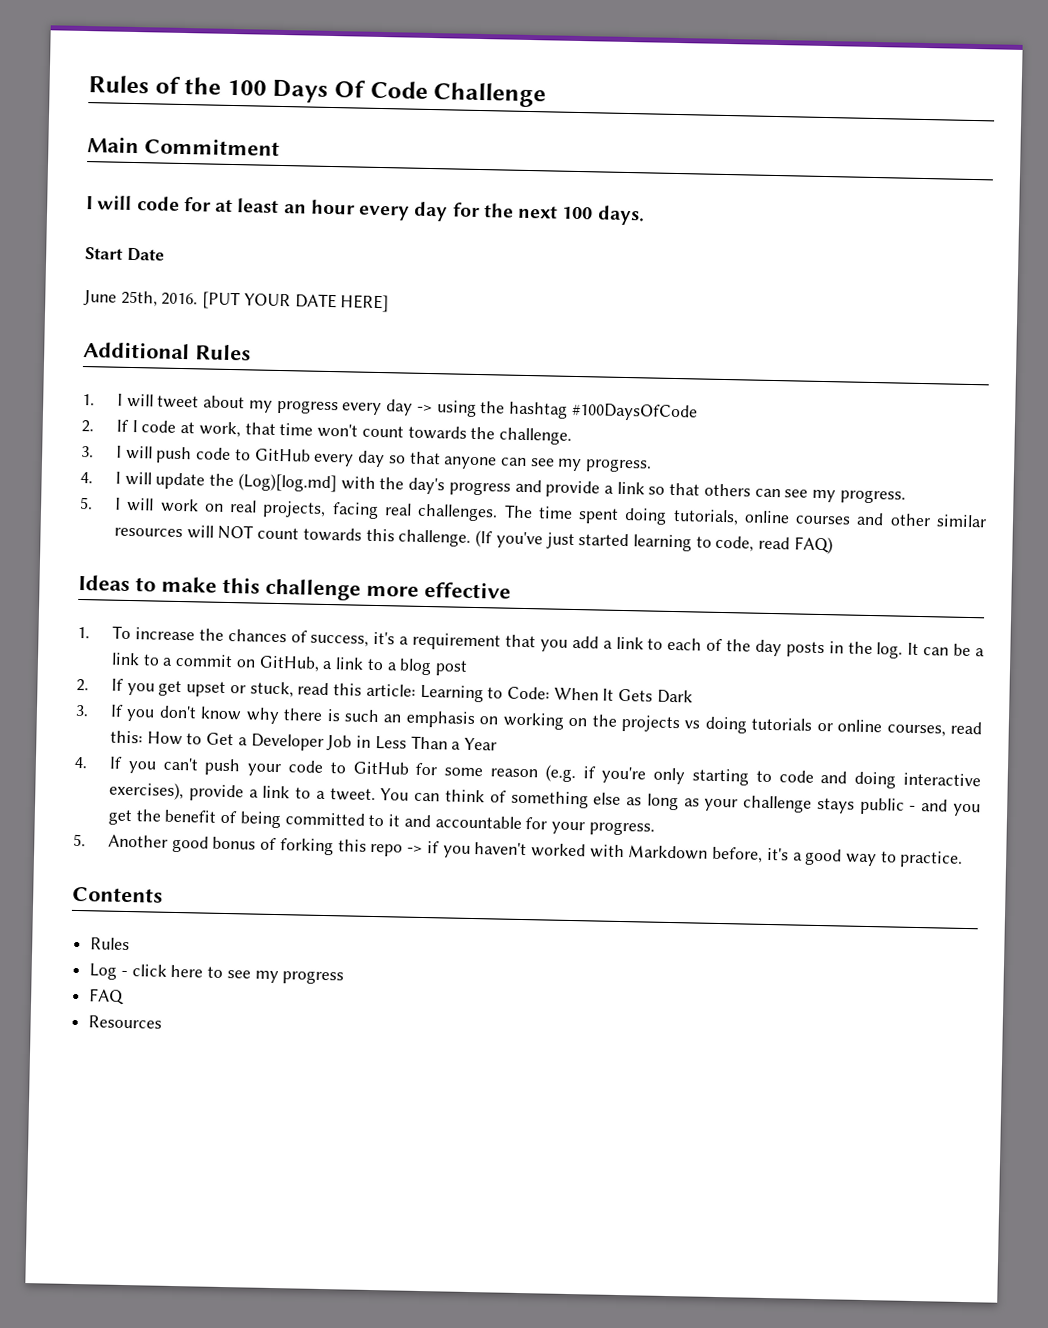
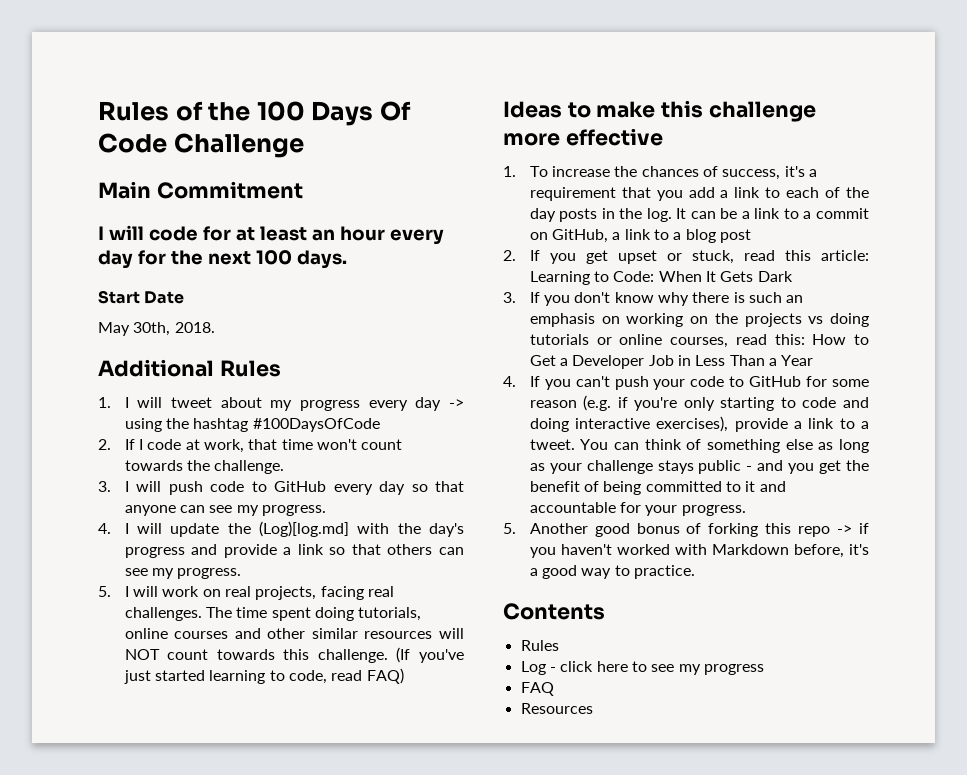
- June 25th, 2016. [PUT YOUR DATE HERE]
+ May 30th, 2018.

